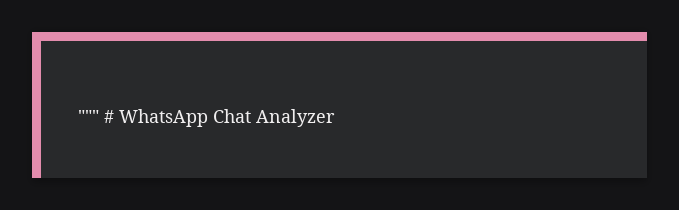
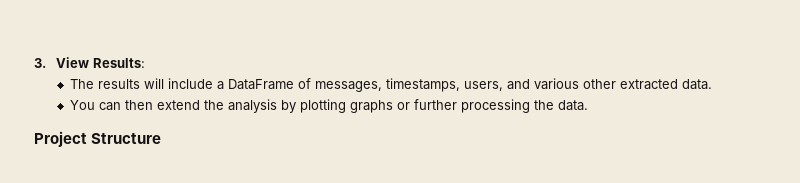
- """ # WhatsApp Chat Analyzer
+ 3. View Results:
+ The results will include a DataFrame of messages, timestamps, users, and various other extracted data.
+ You can then extend the analysis by plotting graphs or further processing the data.
+ Project Structure

